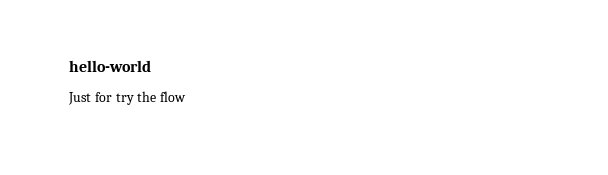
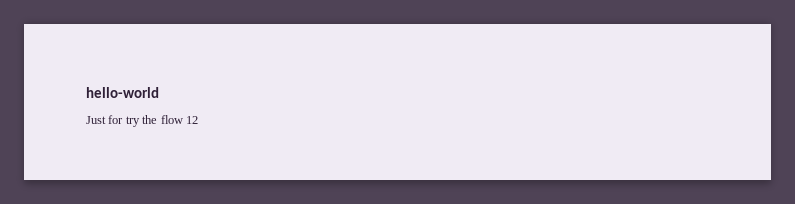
- Just for try the flow
+ Just for try the flow 12

